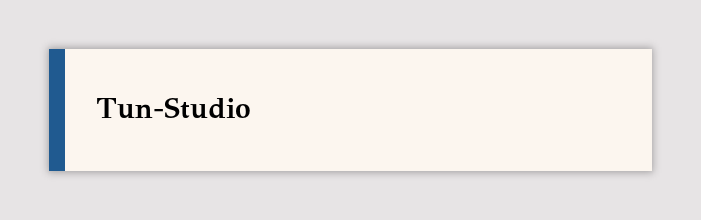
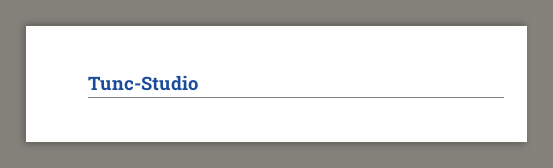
- Tun-Studio
+ Tunc-Studio

